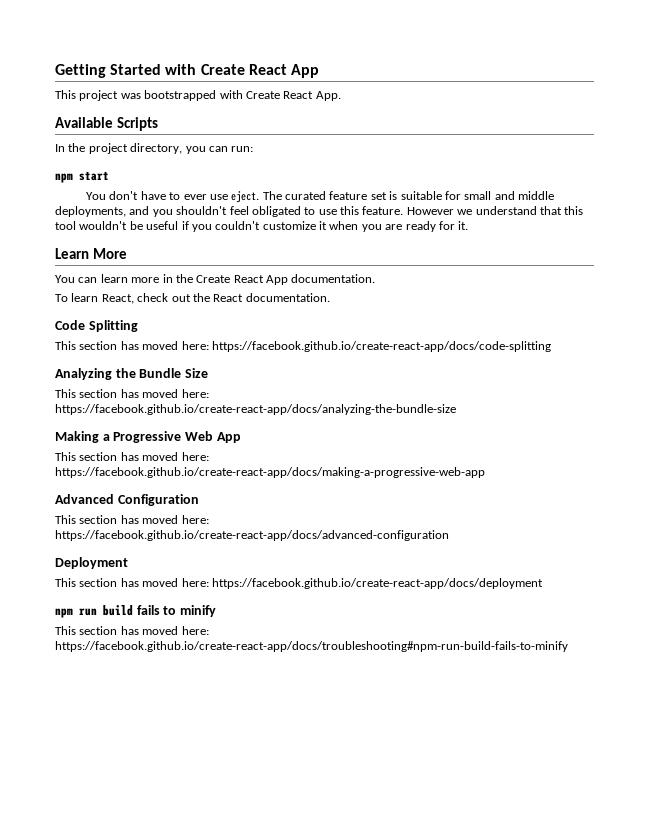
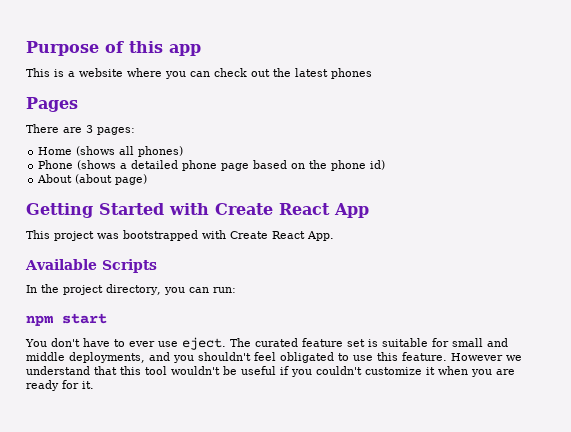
+ Purpose of this app
+ This is a website where you can check out the latest phones
+ Pages
+ There are 3 pages:
+ Home (shows all phones)
+ Phone (shows a detailed phone page based on the phone id)
+ About (about page)
- Learn More
- You can learn more in the Create React App documentation.
- To learn React, check out the React documentation.
- Code Splitting
- This section has moved here: https://facebook.github.io/create-react-app/docs/code-splitting
- Analyzing the Bundle Size
- This section has moved here: https://facebook.github.io/create-react-app/docs/analyzing-the-bundle-size
- Making a Progressive Web App
- This section has moved here: https://facebook.github.io/create-react-app/docs/making-a-progressive-web-app
- Advanced Configuration
- This section has moved here: https://facebook.github.io/create-react-app/docs/advanced-configuration
- Deployment
- This section has moved here: https://facebook.github.io/create-react-app/docs/deployment
- npm run build fails to minify
- This section has moved here: https://facebook.github.io/create-react-app/docs/troubleshooting#npm-run-build-fails-to-minify

